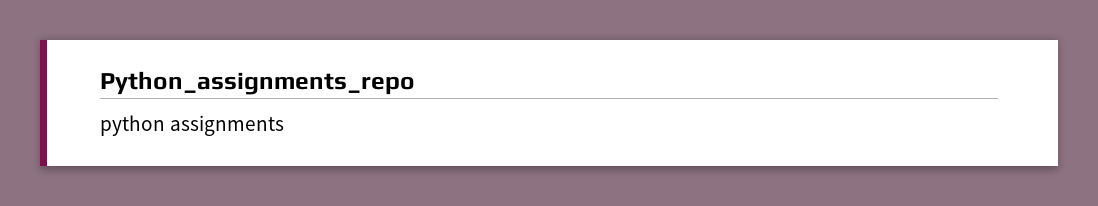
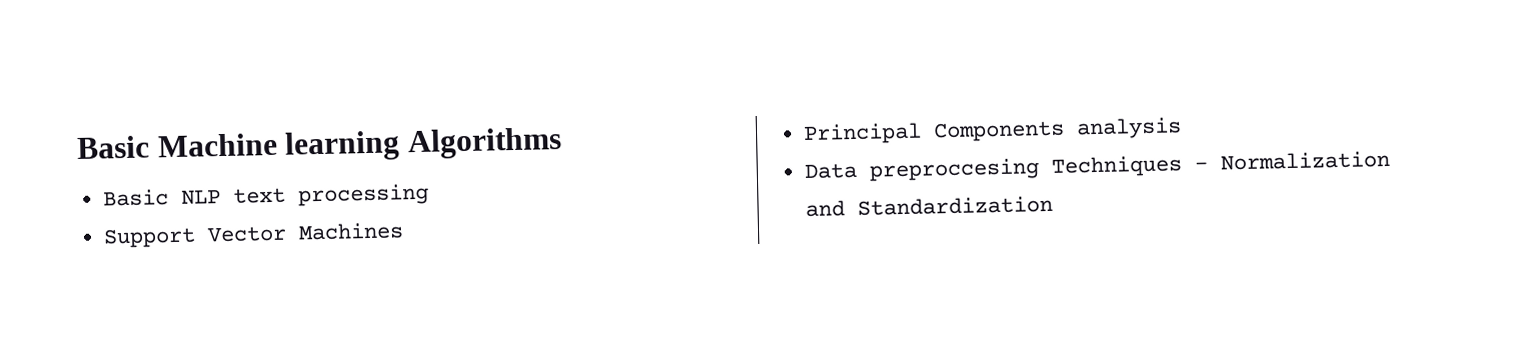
- Python_assignments_repo
- python assignments
+ Basic Machine learning Algorithms
+ Basic NLP text processing
+ Support Vector Machines
+ Principal Components analysis
+ Data preproccesing Techniques - Normalization and Standardization

